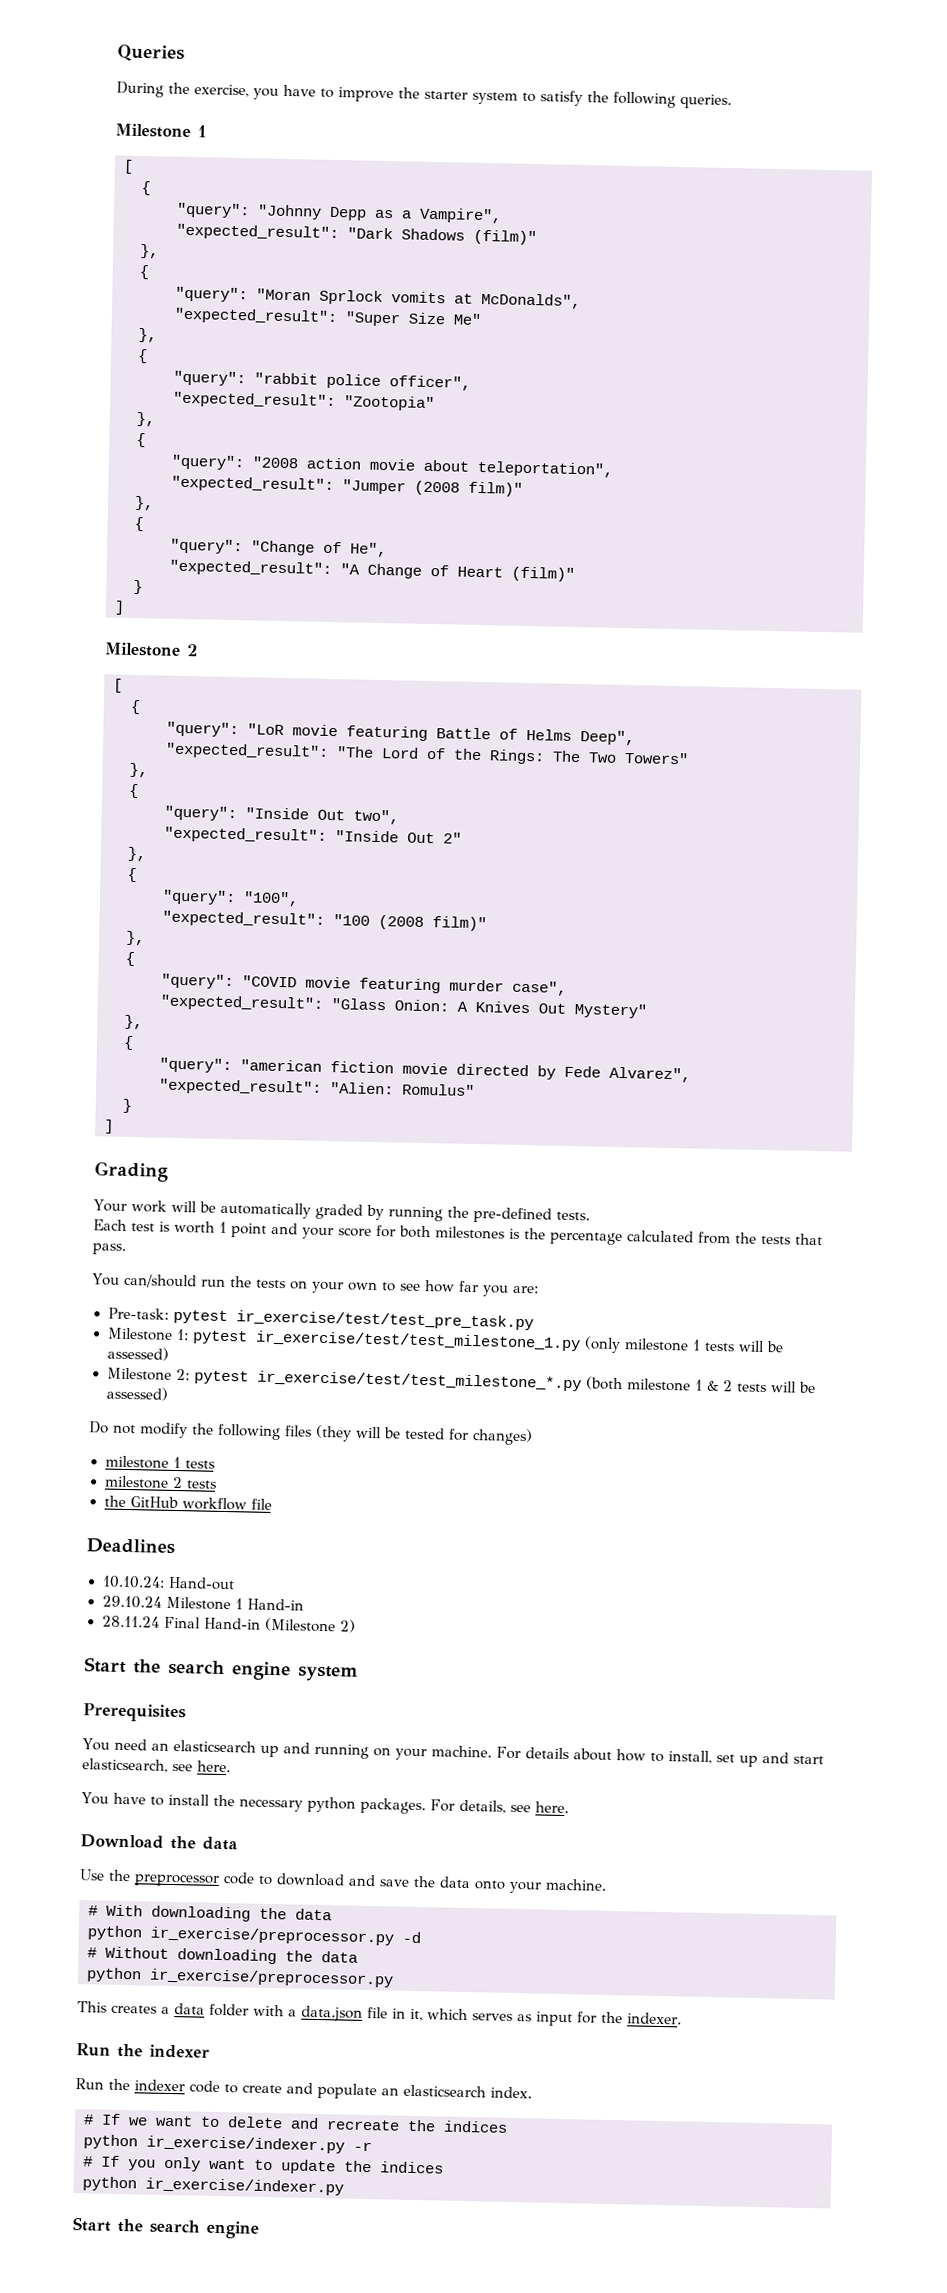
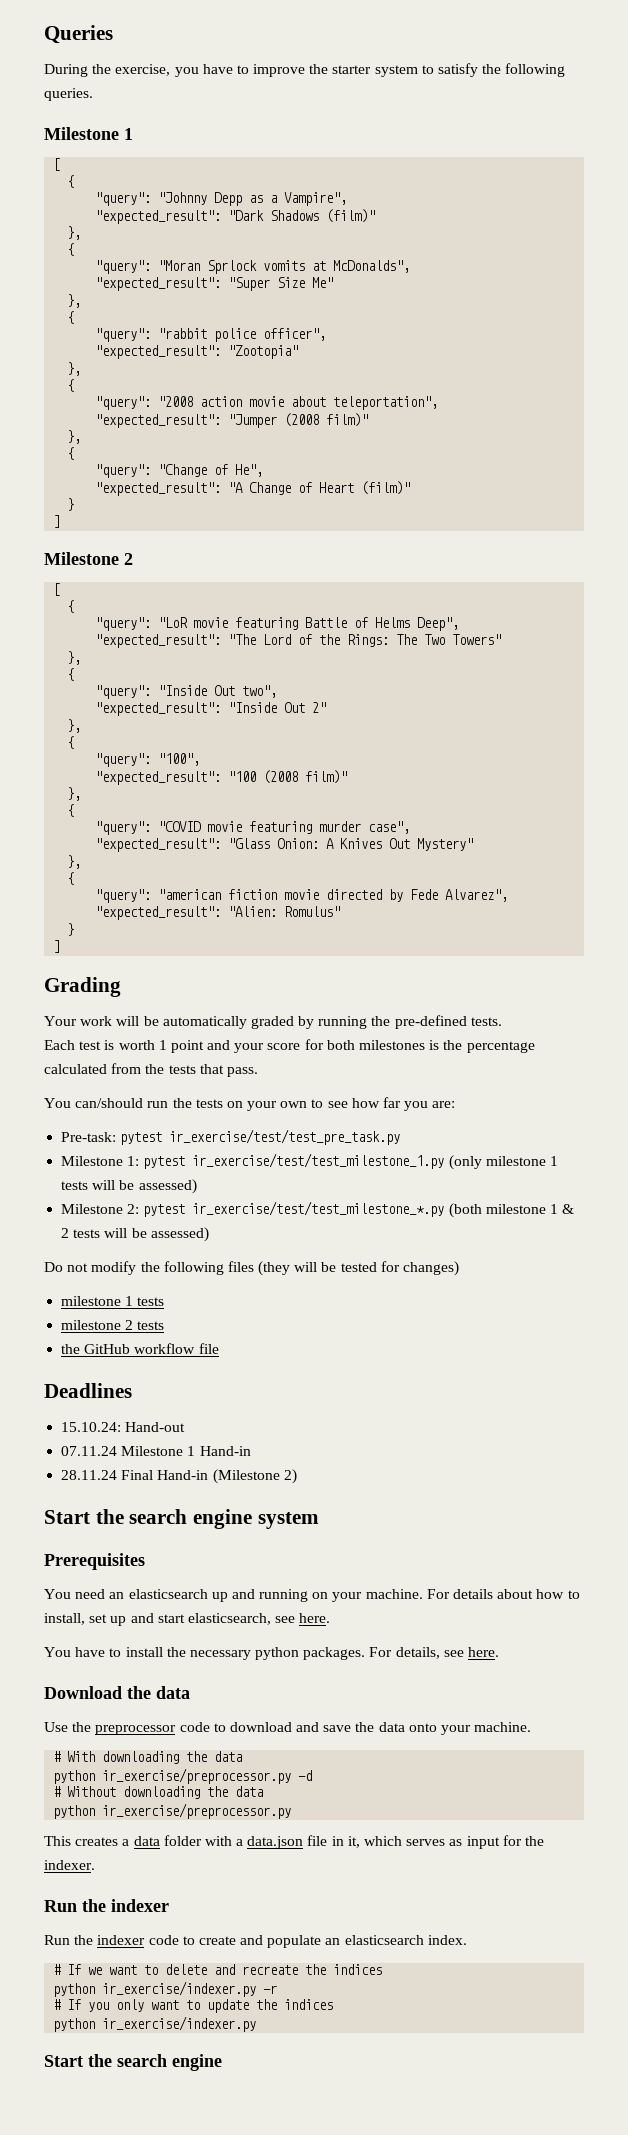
- 10.10.24: Hand-out
+ 15.10.24: Hand-out
- 29.10.24 Milestone 1 Hand-in
+ 07.11.24 Milestone 1 Hand-in

